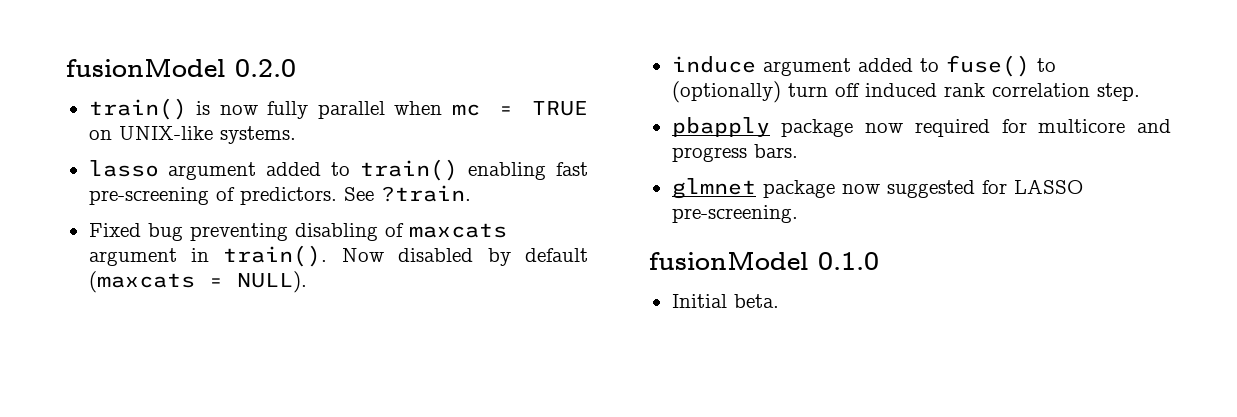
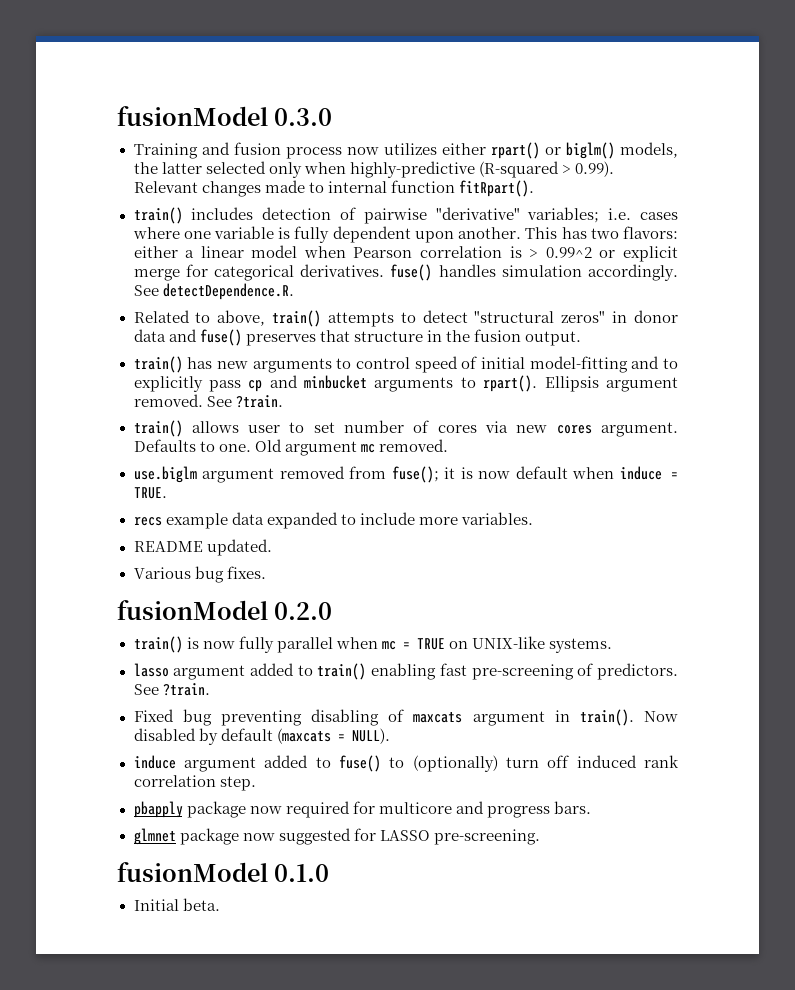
+ fusionModel 0.3.0
+ Training and fusion process now utilizes either rpart() or biglm() models, the latter selected only when highly-predictive (R-squared > 0.99). Relevant changes made to internal function fitRpart().
+ train() includes detection of pairwise "derivative" variables; i.e. cases where one variable is fully dependent upon another. This has two flavors: either a linear model when Pearson correlation is > 0.99^2 or explicit merge for categorical derivatives. fuse() handles simulation accordingly. See detectDependence.R.
+ Related to above, train() attempts to detect "structural zeros" in donor data and fuse() preserves that structure in the fusion output.
+ train() has new arguments to control speed of initial model-fitting and to explicitly pass cp and minbucket arguments to rpart(). Ellipsis argument removed. See ?train.
+ train() allows user to set number of cores via new cores argument. Defaults to one. Old argument mc removed.
+ use.biglm argument removed from fuse(); it is now default when induce = TRUE.
+ recs example data expanded to include more variables.
+ README updated.
+ Various bug fixes.

